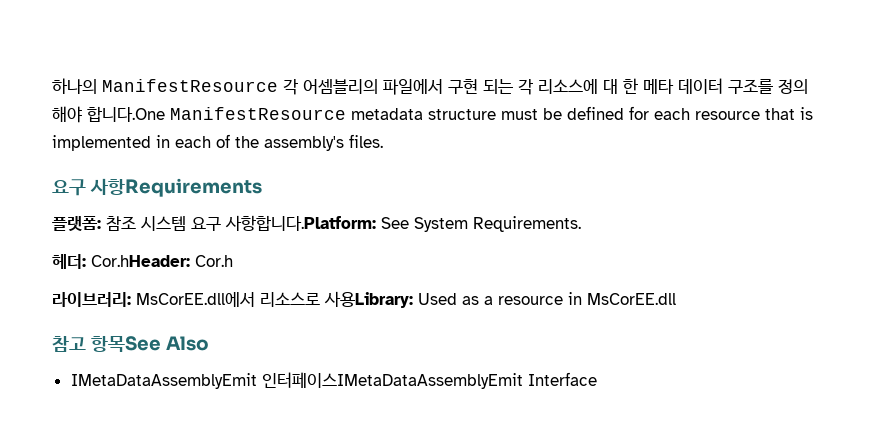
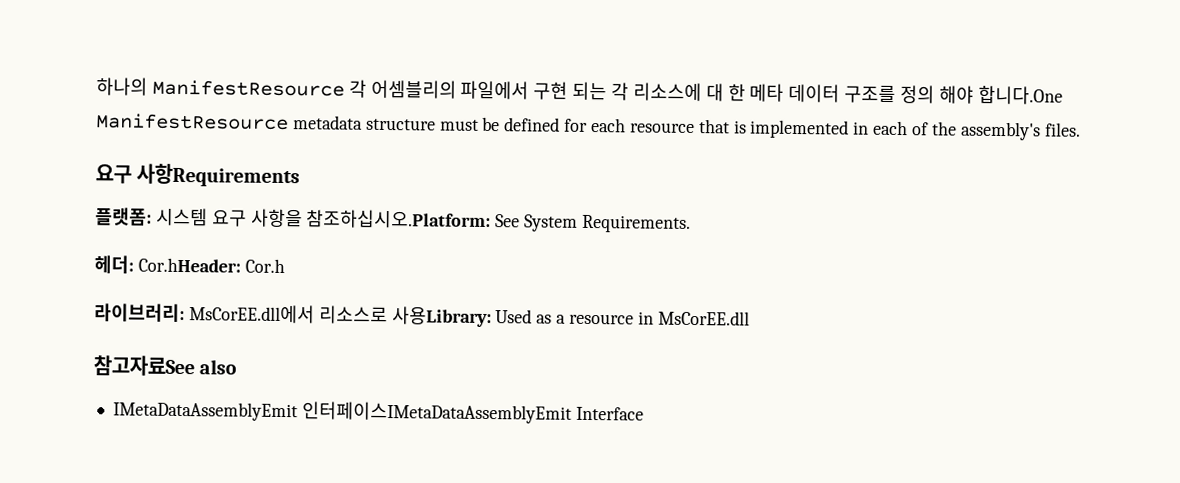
- 플랫폼: 참조 시스템 요구 사항합니다.Platform: See System Requirements.
+ 플랫폼: 시스템 요구 사항을 참조하십시오.Platform: See System Requirements.
- 참고 항목See Also
+ 참고자료See also

